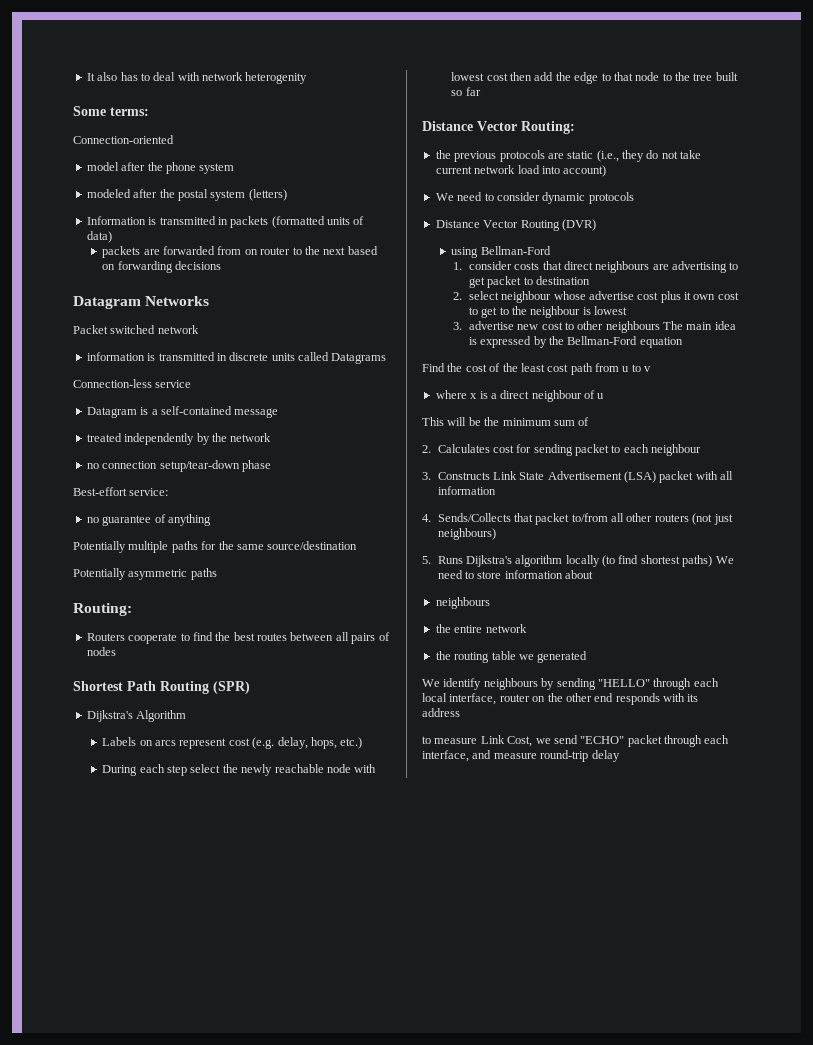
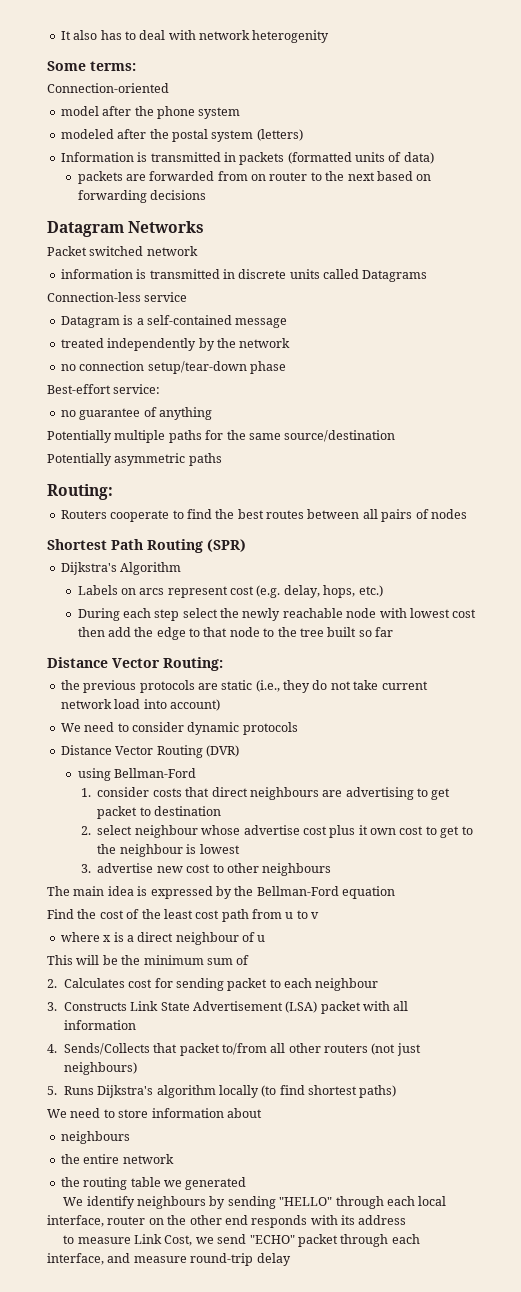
- 3. advertise new cost to other neighbours The main idea is expressed by the Bellman-Ford equation
+ 3. advertise new cost to other neighbours
+ The main idea is expressed by the Bellman-Ford equation
- 5. Runs Dijkstra's algorithm locally (to find shortest paths) We need to store information about
+ 5. Runs Dijkstra's algorithm locally (to find shortest paths)
+ We need to store information about

